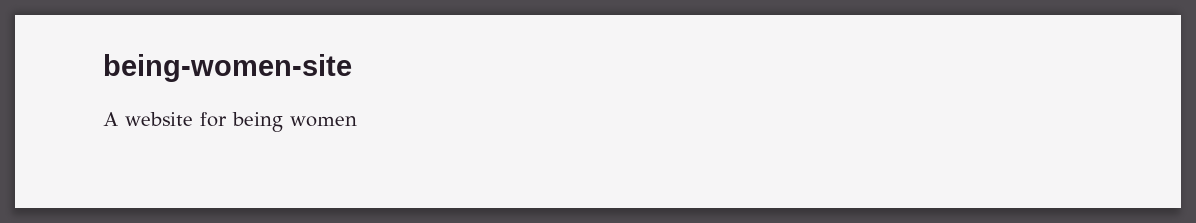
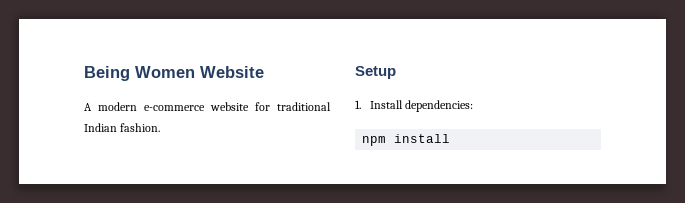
- being-women-site
- A website for being women
+ Being Women Website
+ A modern e-commerce website for traditional Indian fashion.
+ Setup
+ 1. Install dependencies:
+ npm install

